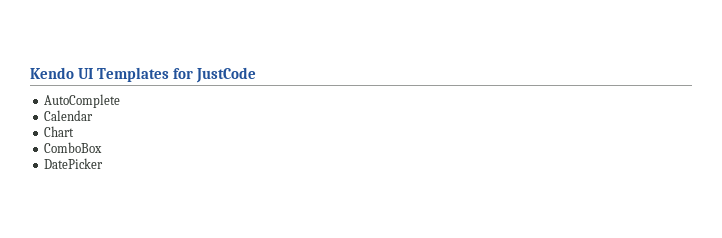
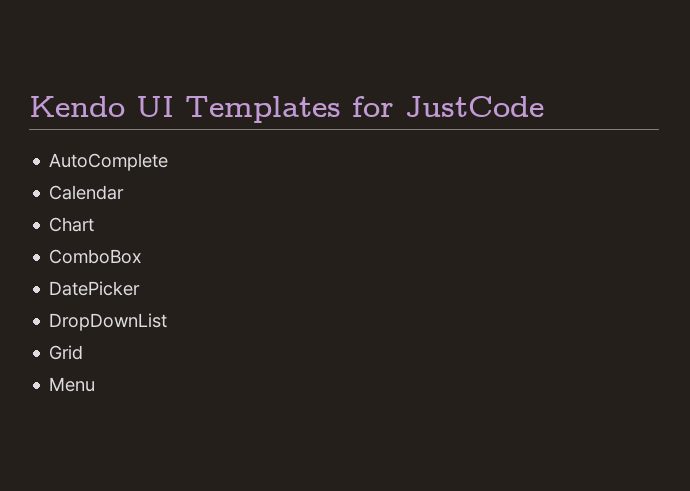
+ DropDownList
+ Grid
+ Menu

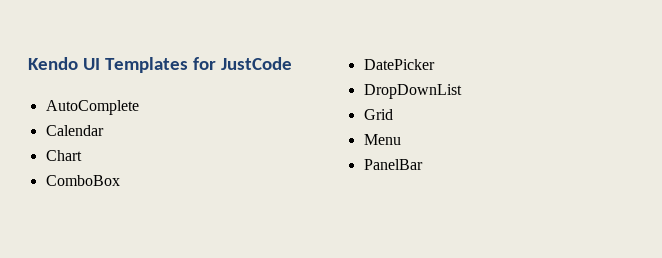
+ PanelBar

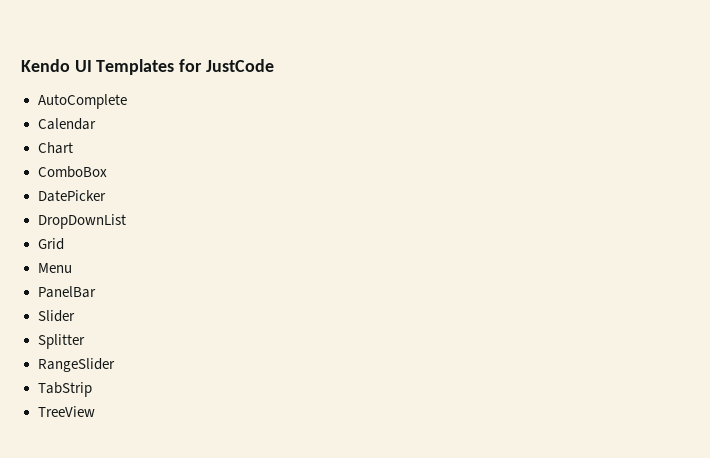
+ Slider
+ Splitter
+ RangeSlider
+ TabStrip
+ TreeView

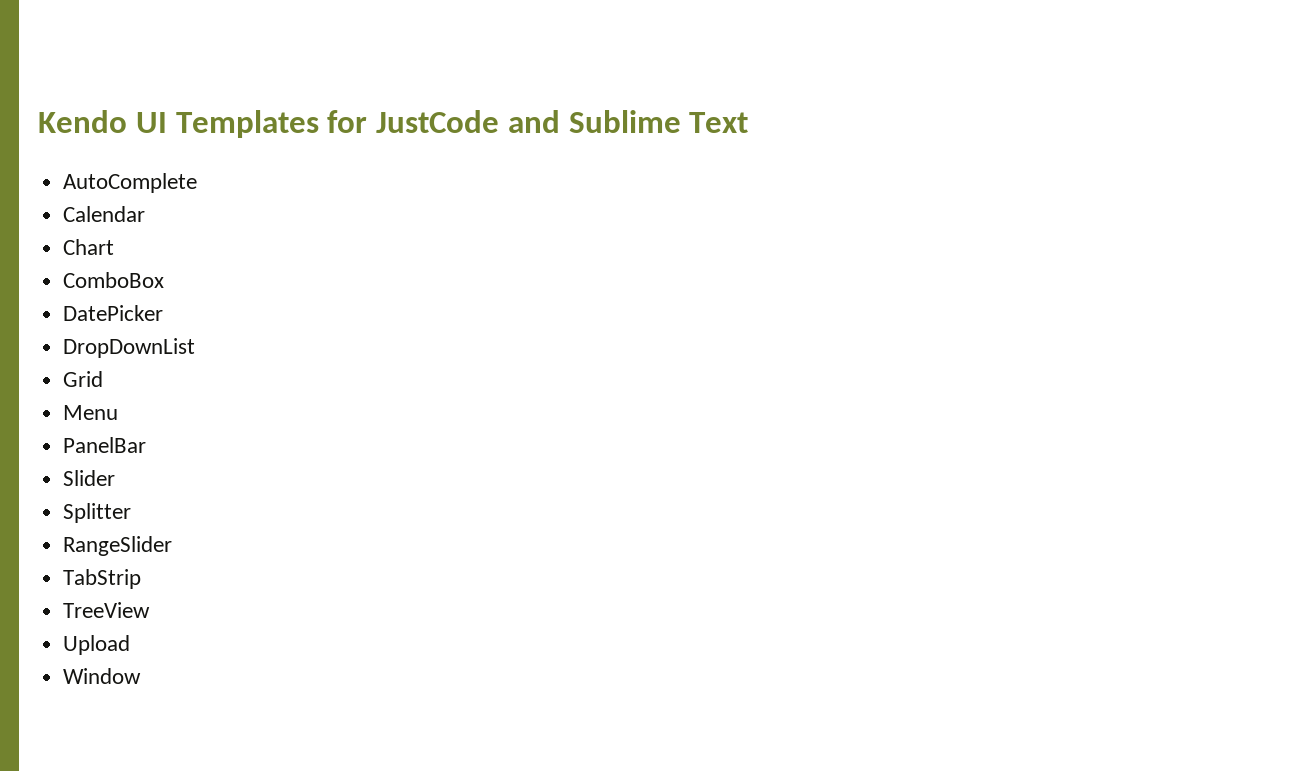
- Kendo UI Templates for JustCode
+ Kendo UI Templates for JustCode and Sublime Text
+ Upload
+ Window

